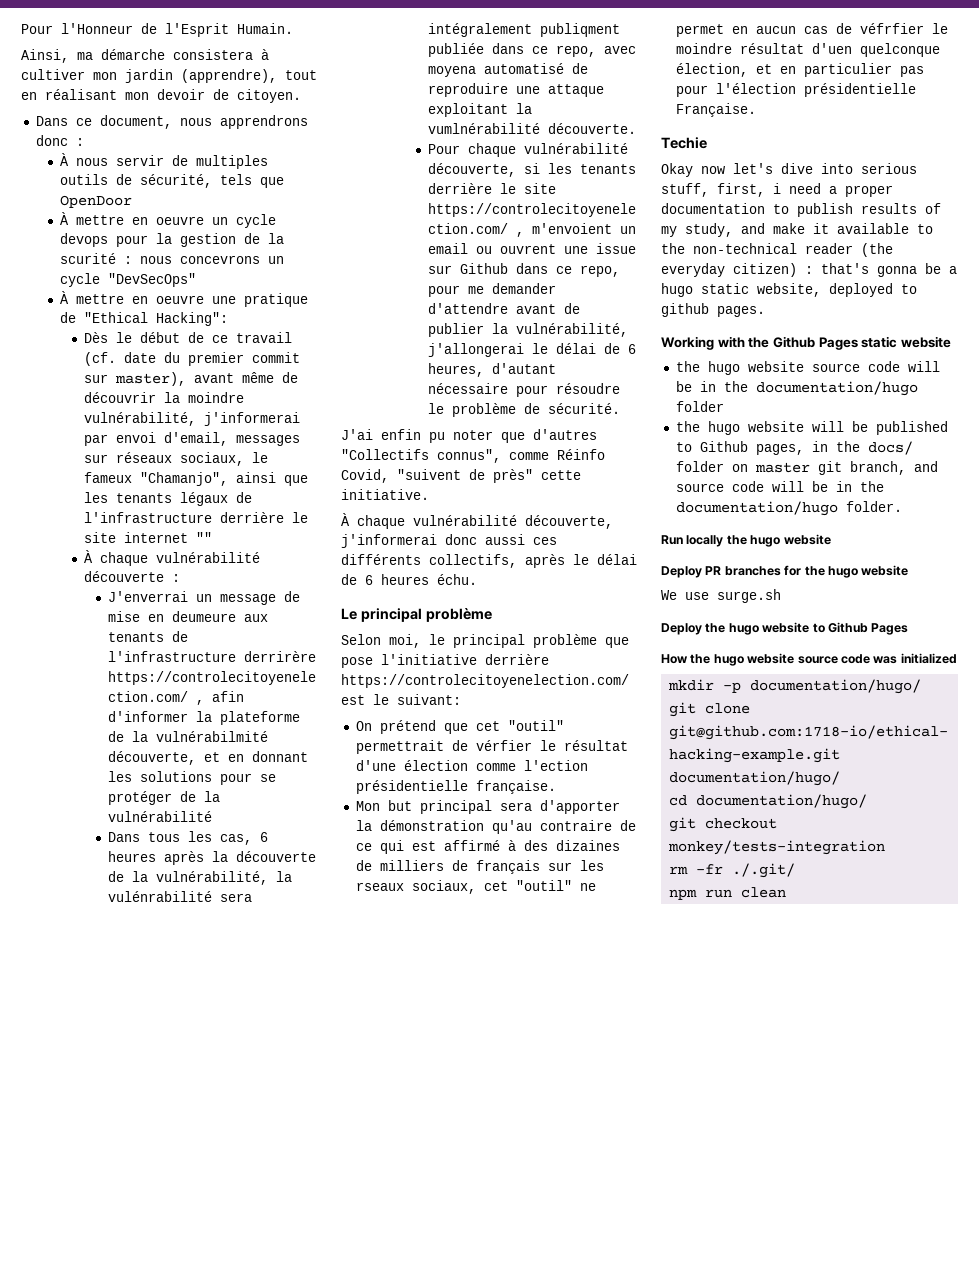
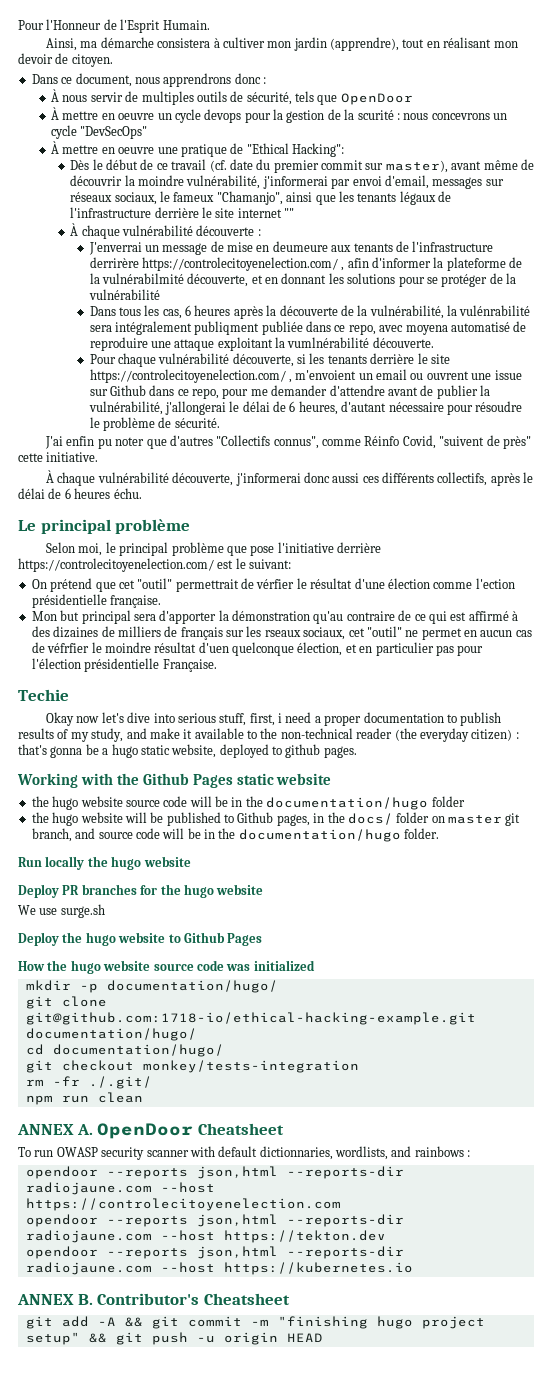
+ ANNEX A. OpenDoor Cheatsheet
+ To run OWASP security scanner with default dictionnaries, wordlists, and rainbows :
+ opendoor --reports json,html --reports-dir radiojaune.com --host https://controlecitoyenelection.com
+ opendoor --reports json,html --reports-dir radiojaune.com --host https://tekton.dev
+ opendoor --reports json,html --reports-dir radiojaune.com --host https://kubernetes.io
+ ANNEX B. Contributor's Cheatsheet
+ git add -A && git commit -m "finishing hugo project setup" && git push -u origin HEAD

